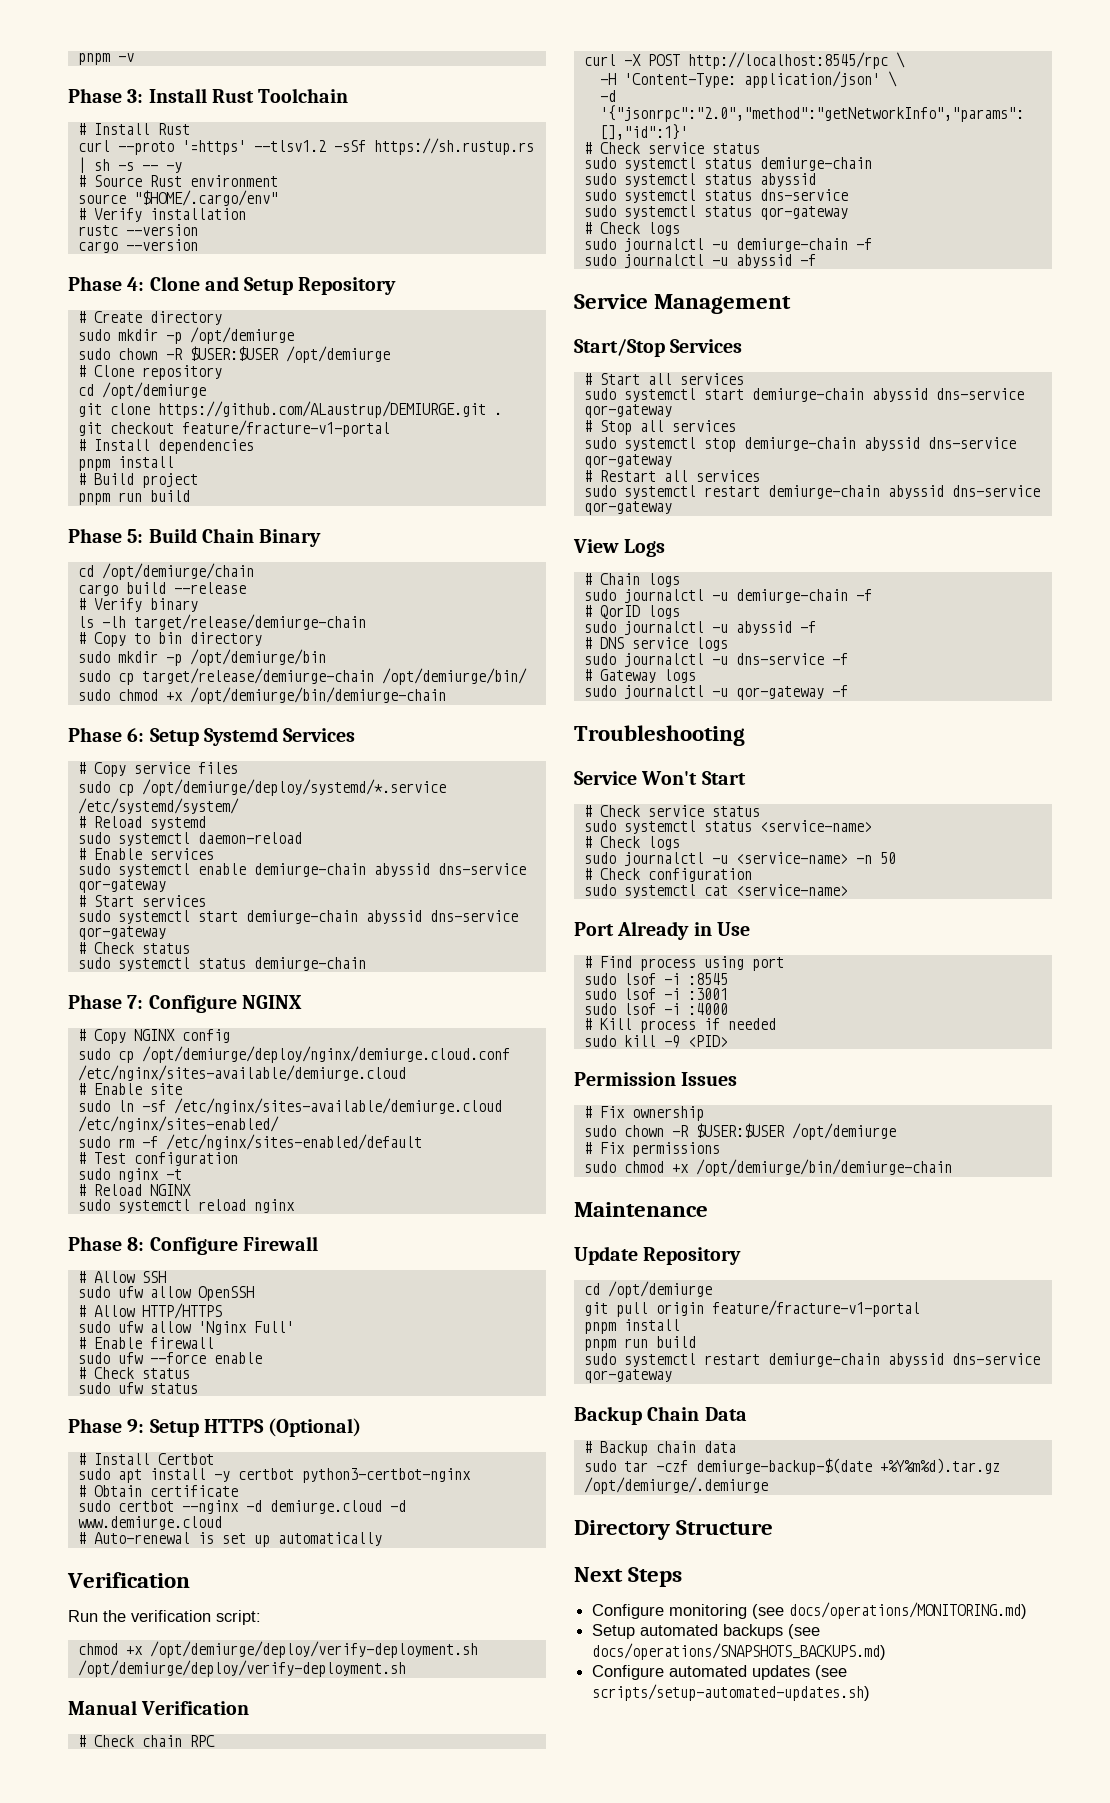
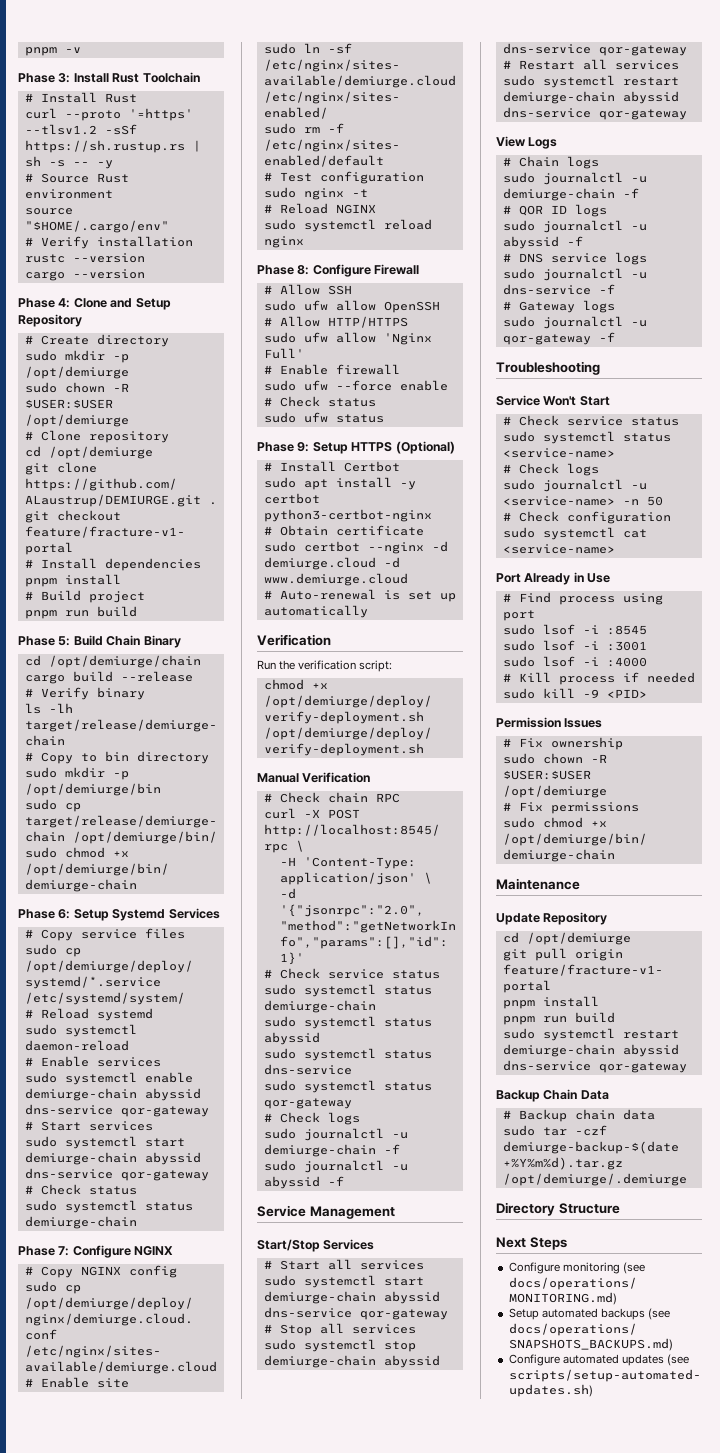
- # QorID logs
+ # QOR ID logs

